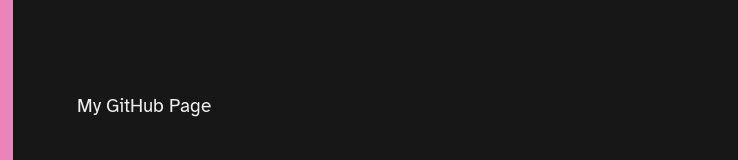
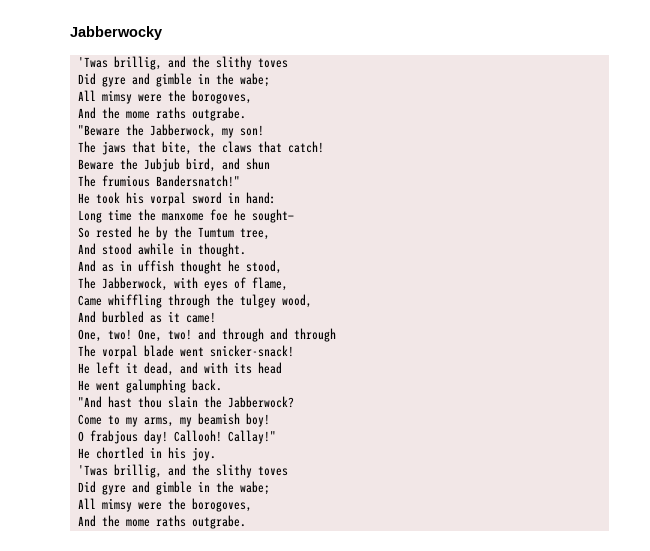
- My GitHub Page
+ Jabberwocky
+ 'Twas brillig, and the slithy toves
+ Did gyre and gimble in the wabe;
+ All mimsy were the borogoves,
+ And the mome raths outgrabe.
+ "Beware the Jabberwock, my son!
+ The jaws that bite, the claws that catch!
+ Beware the Jubjub bird, and shun
+ The frumious Bandersnatch!"
+ He took his vorpal sword in hand:
+ Long time the manxome foe he sought—
+ So rested he by the Tumtum tree,
+ And stood awhile in thought.
+ And as in uffish thought he stood,
+ The Jabberwock, with eyes of flame,
+ Came whiffling through the tulgey wood,
+ And burbled as it came!
+ One, two! One, two! and through and through
+ The vorpal blade went snicker-snack!
+ He left it dead, and with its head
+ He went galumphing back.
+ "And hast thou slain the Jabberwock?
+ Come to my arms, my beamish boy!
+ O frabjous day! Callooh! Callay!"
+ He chortled in his joy.
+ 'Twas brillig, and the slithy toves
+ Did gyre and gimble in the wabe;
+ All mimsy were the borogoves,
+ And the mome raths outgrabe.

